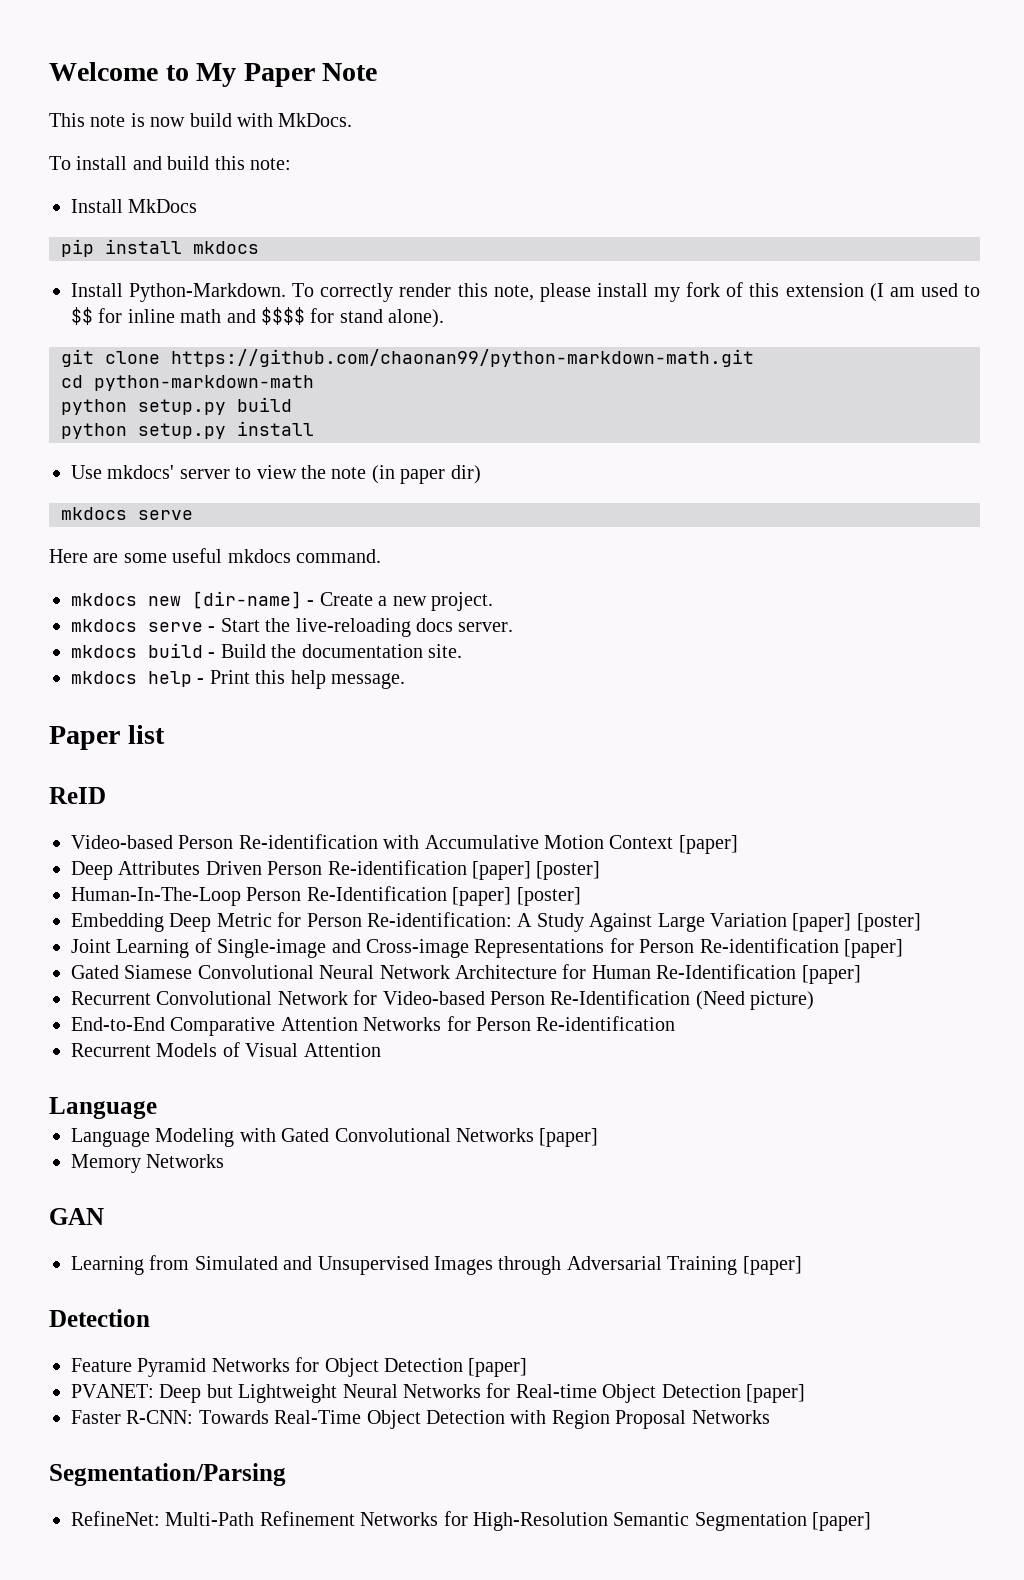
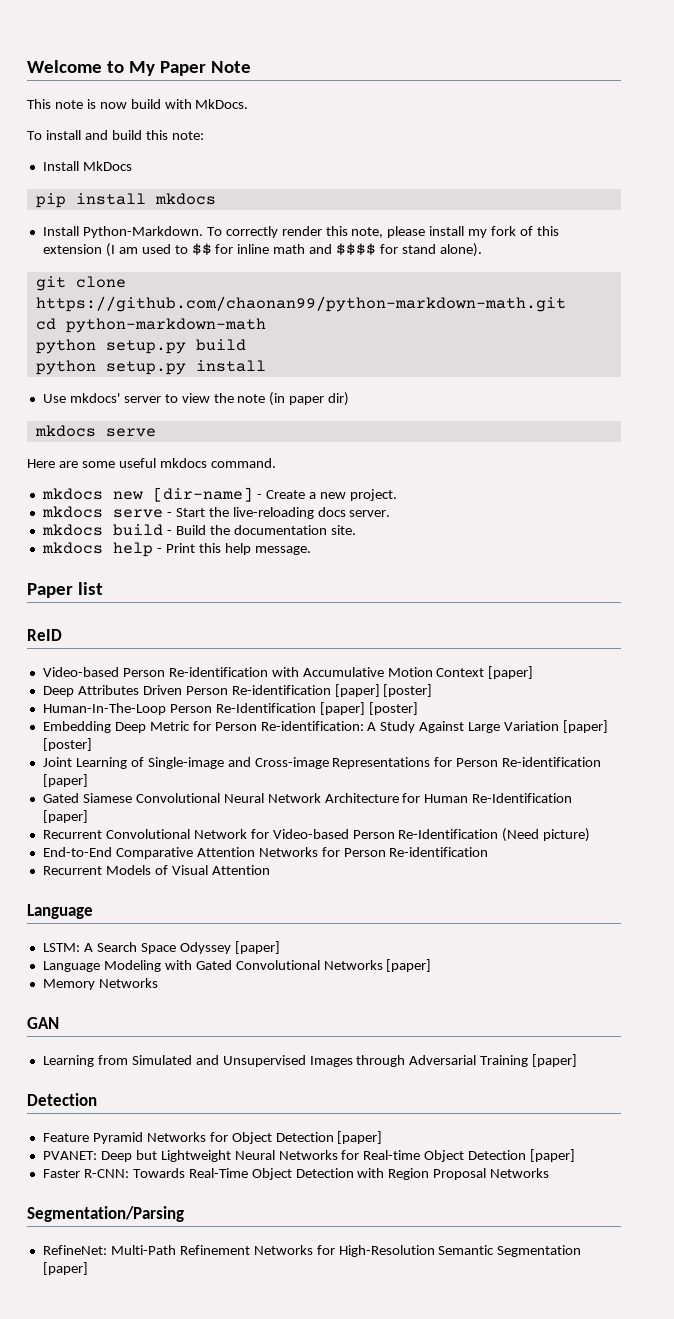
+ LSTM: A Search Space Odyssey [paper]

